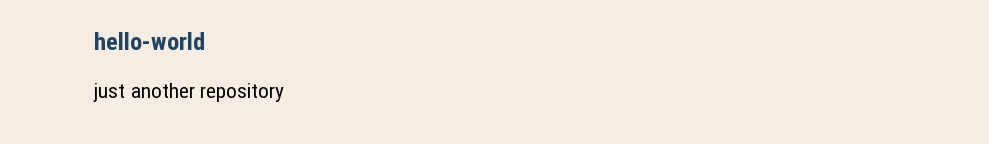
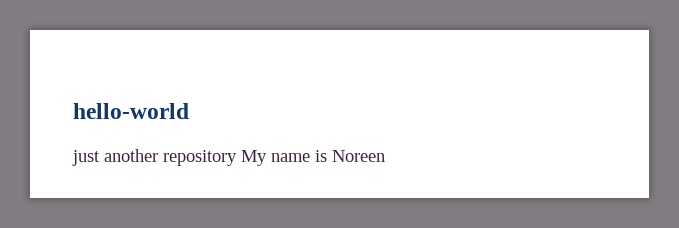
- just another repository
+ just another repository My name is Noreen

